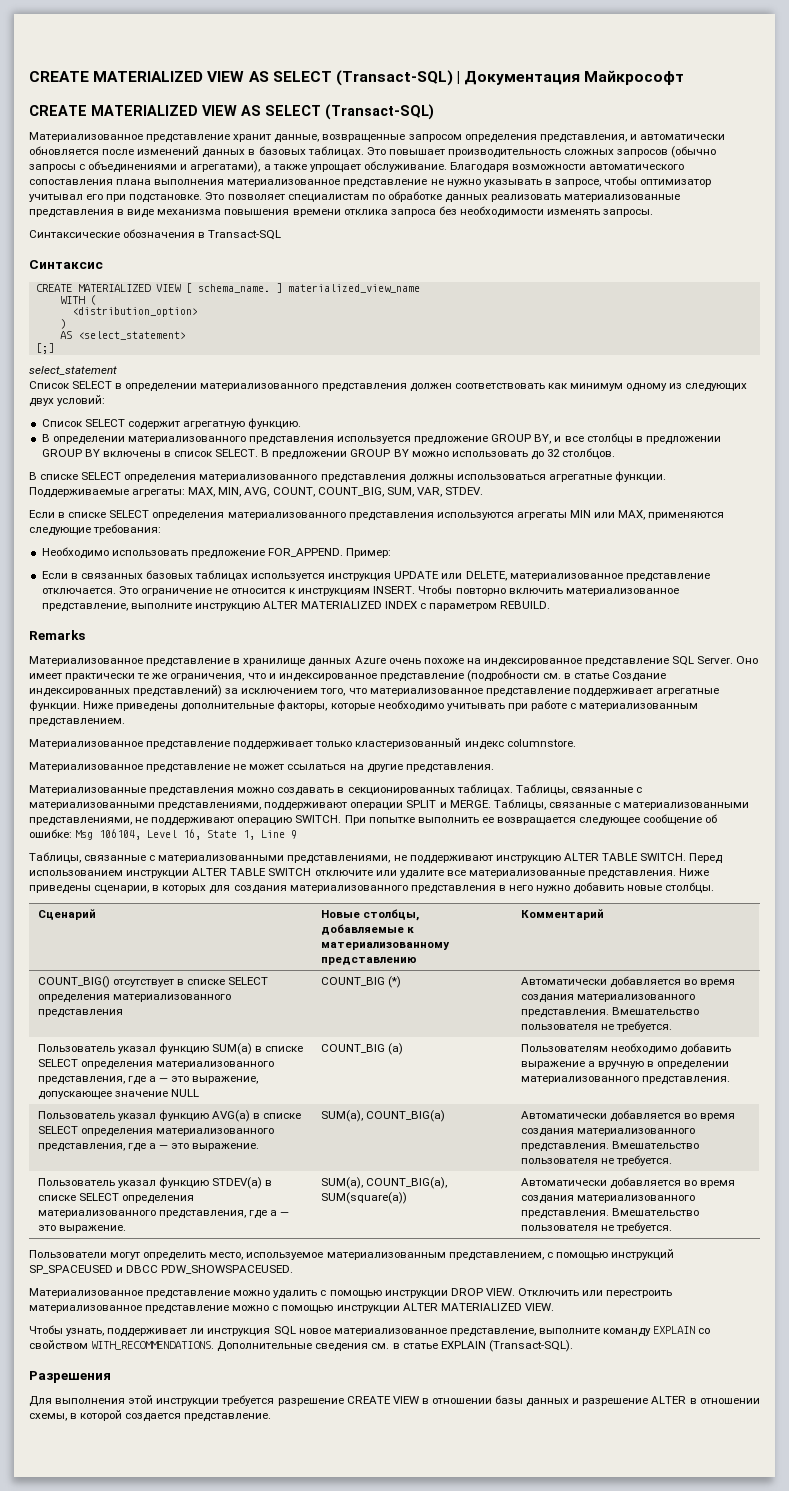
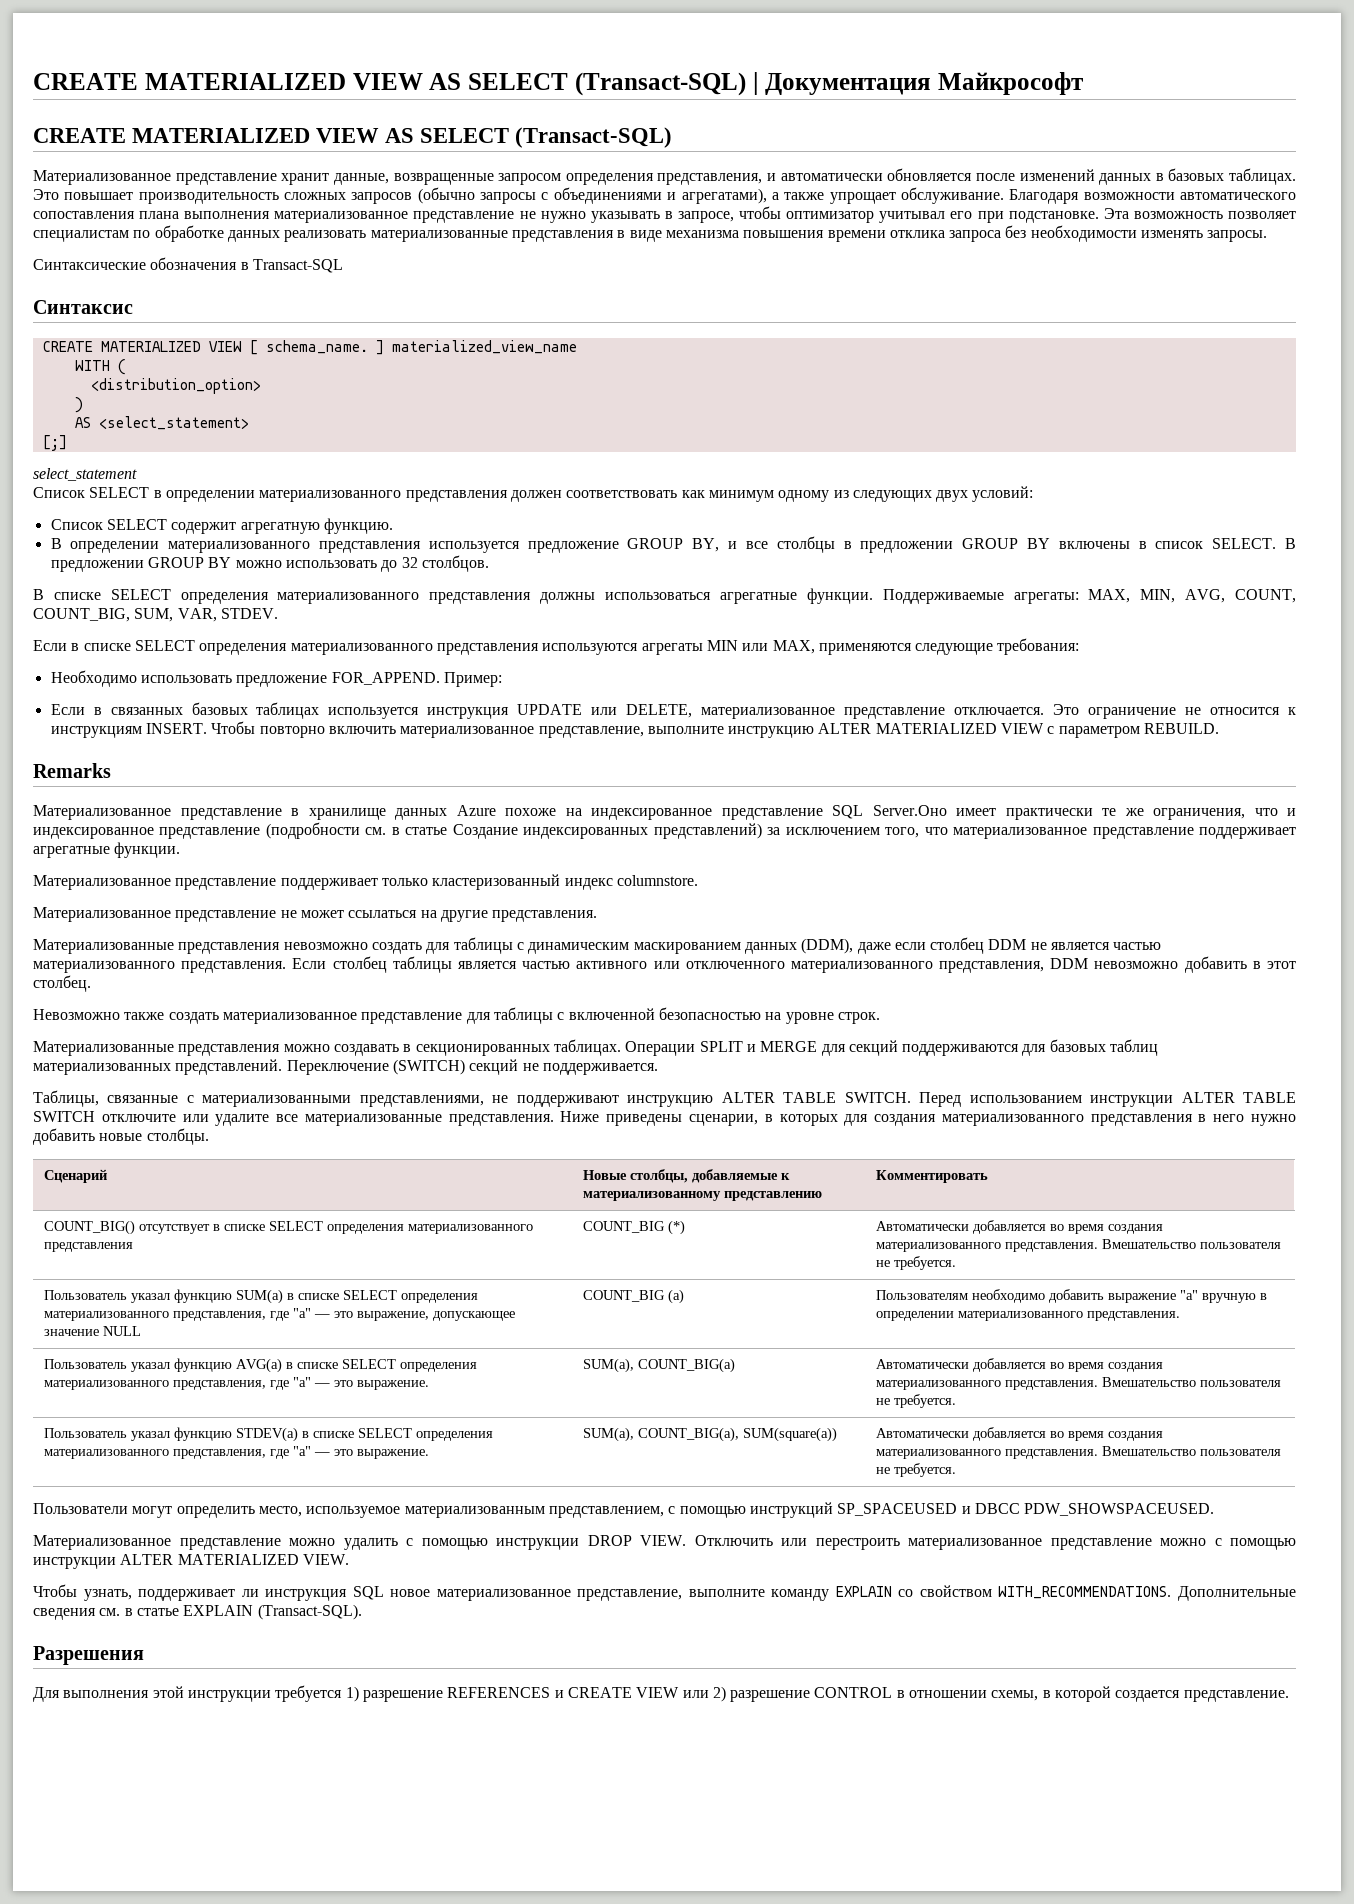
- Это позволяет специалистам по обработке данных реализовать материализованные представления в виде механизма повышения времени отклика запроса без необходимости изменять запросы.
+ Эта возможность позволяет специалистам по обработке данных реализовать материализованные представления в виде механизма повышения времени отклика запроса без необходимости изменять запросы.
- Чтобы повторно включить материализованное представление, выполните инструкцию ALTER MATERIALIZED INDEX с параметром REBUILD.
+ Чтобы повторно включить материализованное представление, выполните инструкцию ALTER MATERIALIZED VIEW с параметром REBUILD.
- Материализованное представление в хранилище данных Azure очень похоже на индексированное представление SQL Server. Оно имеет практически те же ограничения, что и индексированное представление (подробности см. в статье Создание индексированных представлений) за исключением того, что материализованное представление поддерживает агрегатные функции. Ниже приведены дополнительные факторы, которые необходимо учитывать при работе с материализованным представлением.
+ Материализованное представление в хранилище данных Azure похоже на индексированное представление SQL Server.Оно имеет практически те же ограничения, что и индексированное представление (подробности см. в статье Создание индексированных представлений) за исключением того, что материализованное представление поддерживает агрегатные функции.
+ Материализованные представления невозможно создать для таблицы с динамическим маскированием данных (DDM), даже если столбец DDM не является частью материализованного представления. Если столбец таблицы является частью активного или отключенного материализованного представления, DDM невозможно добавить в этот столбец.
+ Невозможно также создать материализованное представление для таблицы с включенной безопасностью на уровне строк.
- Таблицы, связанные с материализованными представлениями, поддерживают операции SPLIT и MERGE. Таблицы, связанные с материализованными представлениями, не поддерживают операцию SWITCH. При попытке выполнить ее возвращается следующее сообщение об ошибке: Msg 106104, Level 16, State 1, Line 9
+ Операции SPLIT и MERGE для секций поддерживаются для базовых таблиц материализованных представлений. Переключение (SWITCH) секций не поддерживается.
- Сценарий | Новые столбцы, добавляемые к материализованному представлению | Комментарий
+ Сценарий | Новые столбцы, добавляемые к материализованному представлению | Комментировать
- Пользователь указал функцию SUM(a) в списке SELECT определения материализованного представления, где a — это выражение, допускающее значение NULL | COUNT_BIG (a) | Пользователям необходимо добавить выражение a вручную в определении материализованного представления.
+ Пользователь указал функцию SUM(a) в списке SELECT определения материализованного представления, где "a" — это выражение, допускающее значение NULL | COUNT_BIG (a) | Пользователям необходимо добавить выражение "a" вручную в определении материализованного представления.
- Пользователь указал функцию AVG(a) в списке SELECT определения материализованного представления, где a — это выражение. | SUM(a), COUNT_BIG(a) | Автоматически добавляется во время создания материализованного представления. Вмешательство пользователя не требуется.
+ Пользователь указал функцию AVG(a) в списке SELECT определения материализованного представления, где "a" — это выражение. | SUM(a), COUNT_BIG(a) | Автоматически добавляется во время создания материализованного представления. Вмешательство пользователя не требуется.
- Пользователь указал функцию STDEV(a) в списке SELECT определения материализованного представления, где a — это выражение. | SUM(a), COUNT_BIG(a), SUM(square(a)) | Автоматически добавляется во время создания материализованного представления. Вмешательство пользователя не требуется.
+ Пользователь указал функцию STDEV(a) в списке SELECT определения материализованного представления, где "a" — это выражение. | SUM(a), COUNT_BIG(a), SUM(square(a)) | Автоматически добавляется во время создания материализованного представления. Вмешательство пользователя не требуется.
- Для выполнения этой инструкции требуется разрешение CREATE VIEW в отношении базы данных и разрешение ALTER в отношении схемы, в которой создается представление.
+ Для выполнения этой инструкции требуется 1) разрешение REFERENCES и CREATE VIEW или 2) разрешение CONTROL в отношении схемы, в которой создается представление.

